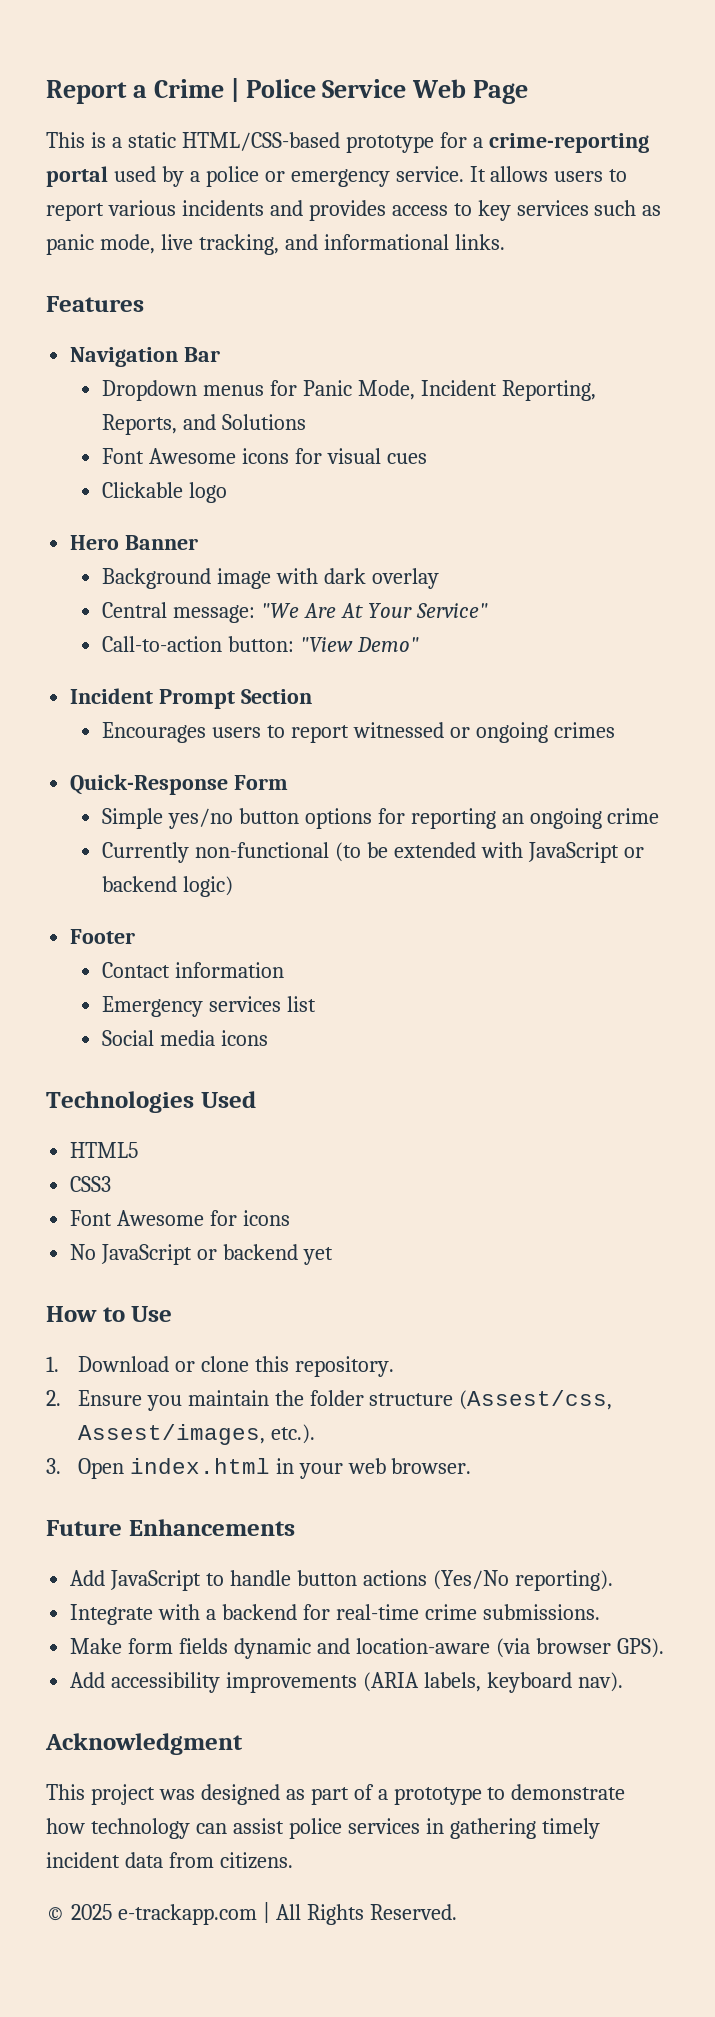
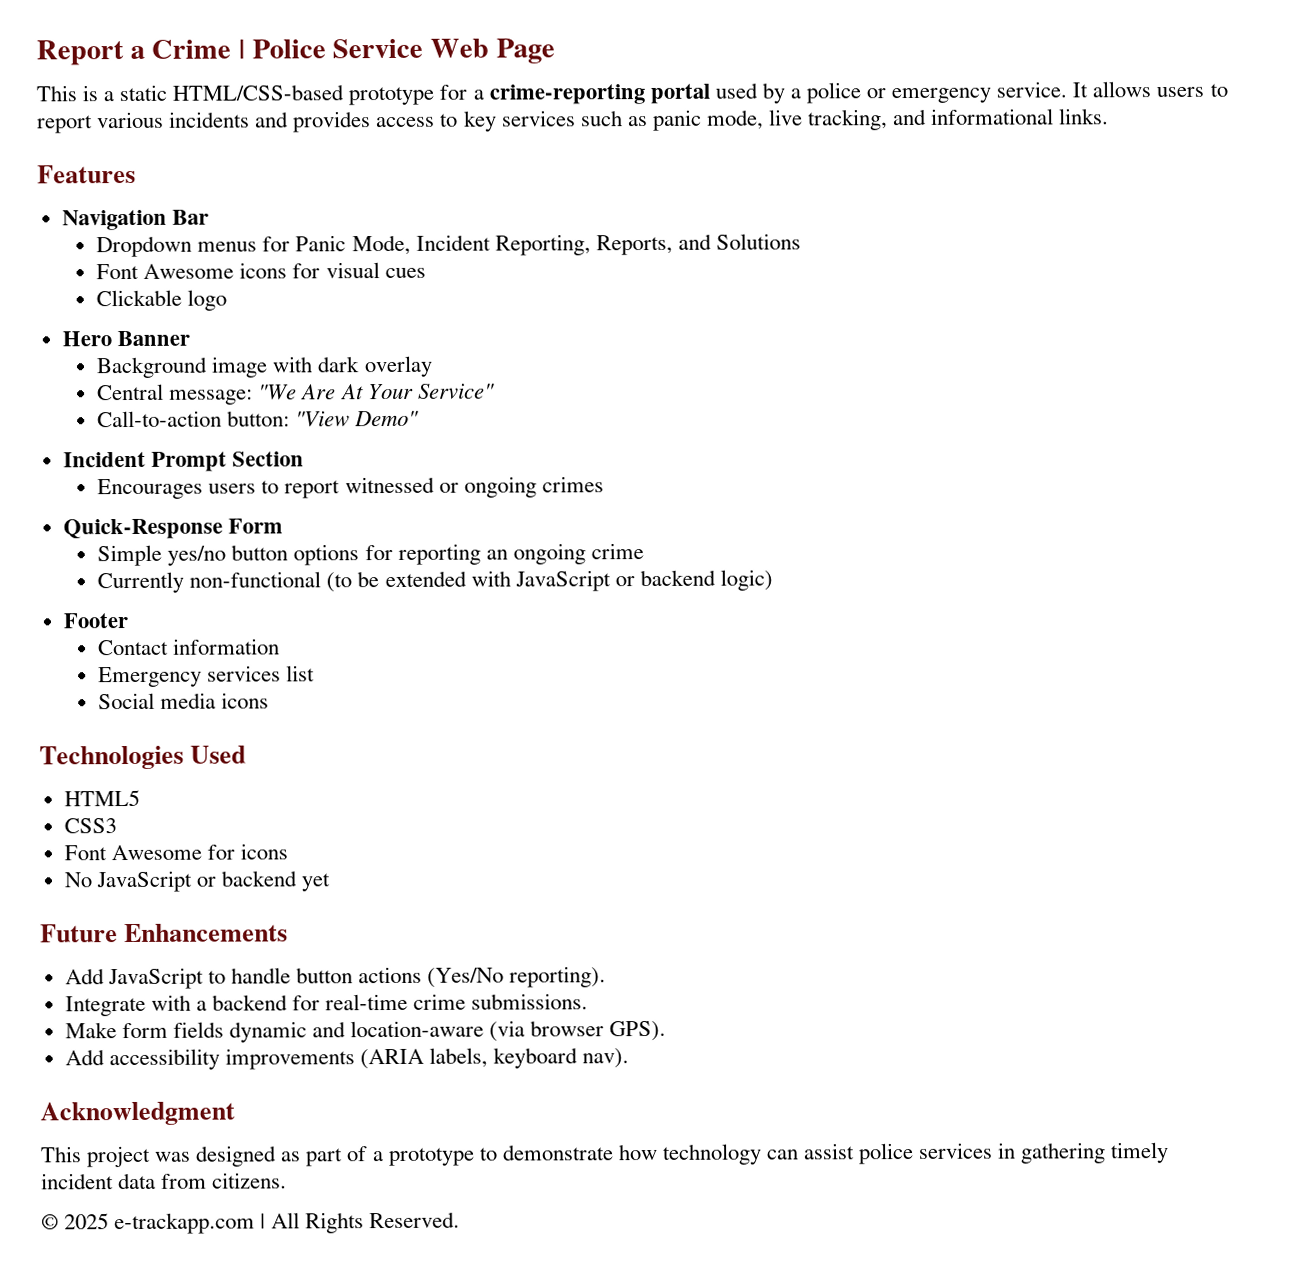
- How to Use
- 1. Download or clone this repository.
- 2. Ensure you maintain the folder structure (Assest/css, Assest/images, etc.).
- 3. Open index.html in your web browser.

